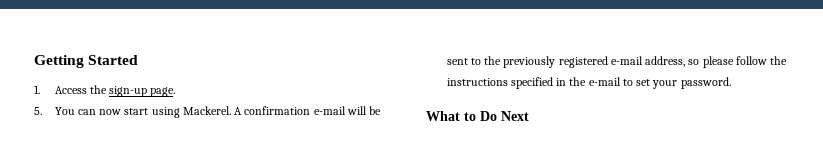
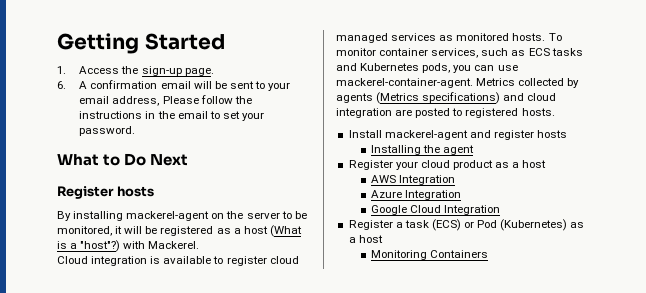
- 5. You can now start using Mackerel. A confirmation e-mail will be sent to the previously registered e-mail address, so please follow the instructions specified in the e-mail to set your password.
+ 6. A confirmation email will be sent to your email address, Please follow the instructions in the email to set your password.
+ Register hosts
+ By installing mackerel-agent on the server to be monitored, it will be registered as a host (What is a "host"?) with Mackerel.
+ Cloud integration is available to register cloud managed services as monitored hosts. To monitor container services, such as ECS tasks and Kubernetes pods, you can use mackerel-container-agent. Metrics collected by agents (Metrics specifications) and cloud integration are posted to registered hosts.
+ Install mackerel-agent and register hosts
+ Installing the agent
+ Register your cloud product as a host
+ AWS Integration
+ Azure Integration
+ Google Cloud Integration
+ Register a task (ECS) or Pod (Kubernetes) as a host
+ Monitoring Containers

